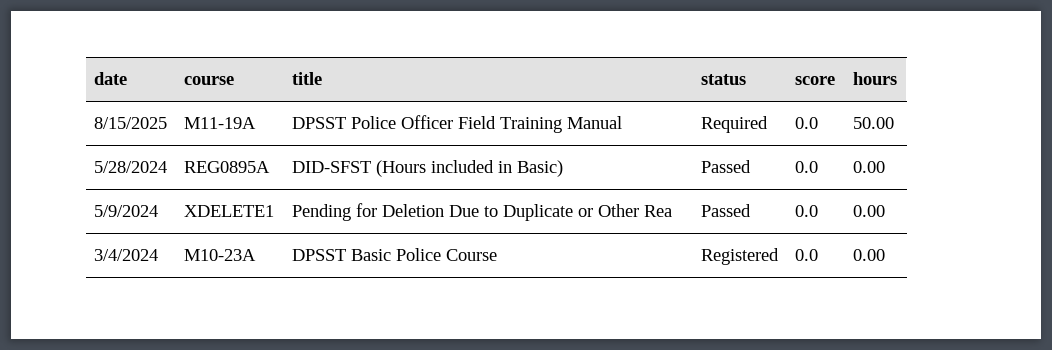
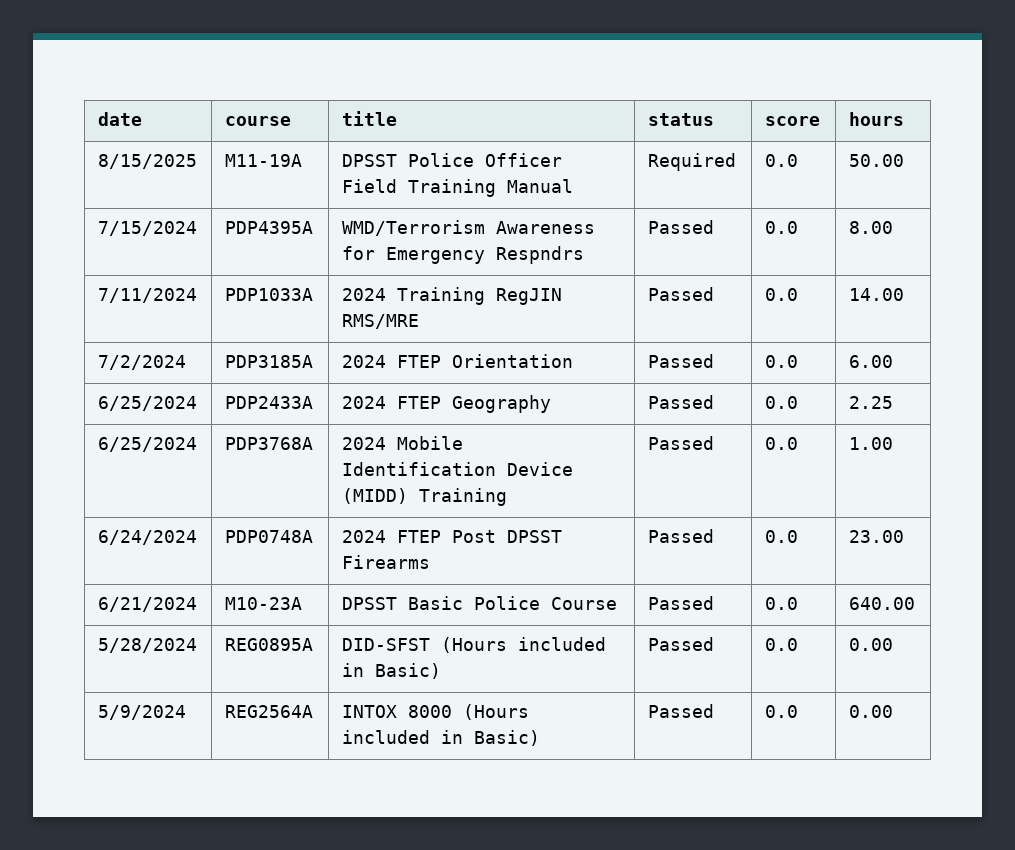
+ 7/15/2024 | PDP4395A | WMD/Terrorism Awareness for Emergency Respndrs | Passed | 0.0 | 8.00
+ 7/11/2024 | PDP1033A | 2024 Training RegJIN RMS/MRE | Passed | 0.0 | 14.00
+ 7/2/2024 | PDP3185A | 2024 FTEP Orientation | Passed | 0.0 | 6.00
+ 6/25/2024 | PDP2433A | 2024 FTEP Geography | Passed | 0.0 | 2.25
+ 6/25/2024 | PDP3768A | 2024 Mobile Identification Device (MIDD) Training | Passed | 0.0 | 1.00
+ 6/24/2024 | PDP0748A | 2024 FTEP Post DPSST Firearms | Passed | 0.0 | 23.00
+ 6/21/2024 | M10-23A | DPSST Basic Police Course | Passed | 0.0 | 640.00
- 5/9/2024 | XDELETE1 | Pending for Deletion Due to Duplicate or Other Rea | Passed | 0.0 | 0.00
- 3/4/2024 | M10-23A | DPSST Basic Police Course | Registered | 0.0 | 0.00
+ 5/9/2024 | REG2564A | INTOX 8000 (Hours included in Basic) | Passed | 0.0 | 0.00

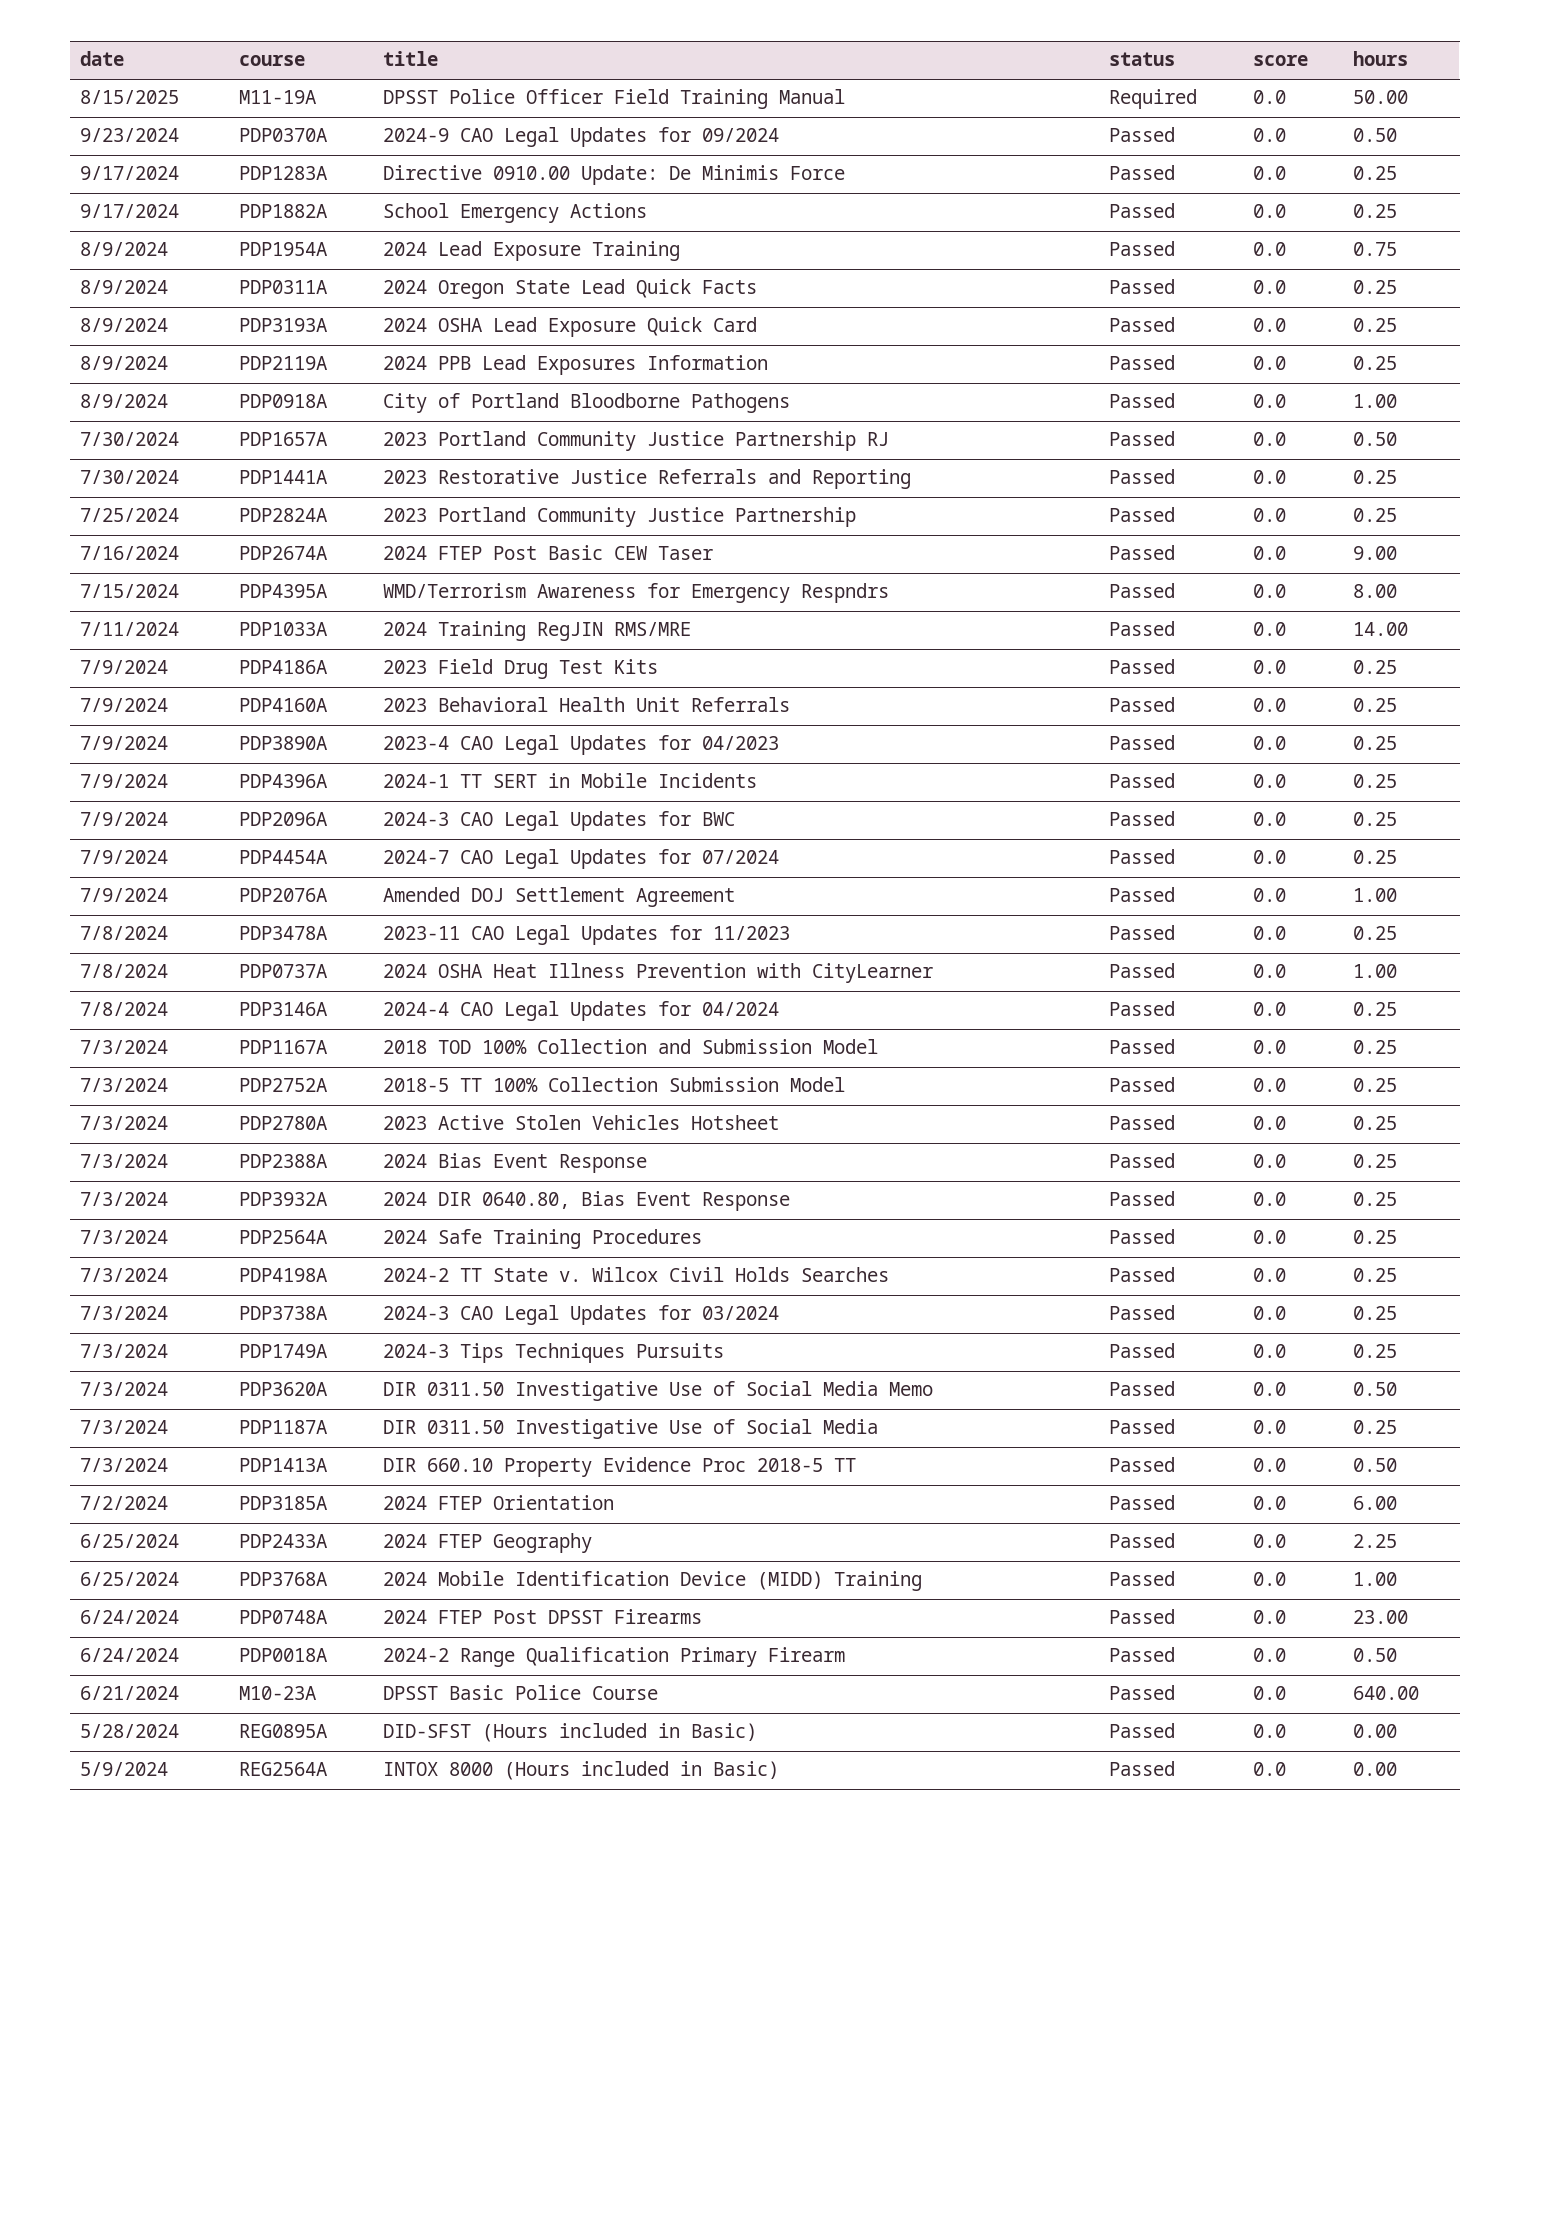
+ 9/23/2024 | PDP0370A | 2024-9 CAO Legal Updates for 09/2024 | Passed | 0.0 | 0.50
+ 9/17/2024 | PDP1283A | Directive 0910.00 Update: De Minimis Force | Passed | 0.0 | 0.25
+ 9/17/2024 | PDP1882A | School Emergency Actions | Passed | 0.0 | 0.25
+ 8/9/2024 | PDP1954A | 2024 Lead Exposure Training | Passed | 0.0 | 0.75
+ 8/9/2024 | PDP0311A | 2024 Oregon State Lead Quick Facts | Passed | 0.0 | 0.25
+ 8/9/2024 | PDP3193A | 2024 OSHA Lead Exposure Quick Card | Passed | 0.0 | 0.25
+ 8/9/2024 | PDP2119A | 2024 PPB Lead Exposures Information | Passed | 0.0 | 0.25
+ 8/9/2024 | PDP0918A | City of Portland Bloodborne Pathogens | Passed | 0.0 | 1.00
+ 7/30/2024 | PDP1657A | 2023 Portland Community Justice Partnership RJ | Passed | 0.0 | 0.50
+ 7/30/2024 | PDP1441A | 2023 Restorative Justice Referrals and Reporting | Passed | 0.0 | 0.25
+ 7/25/2024 | PDP2824A | 2023 Portland Community Justice Partnership | Passed | 0.0 | 0.25
+ 7/16/2024 | PDP2674A | 2024 FTEP Post Basic CEW Taser | Passed | 0.0 | 9.00
+ 7/9/2024 | PDP4186A | 2023 Field Drug Test Kits | Passed | 0.0 | 0.25
+ 7/9/2024 | PDP4160A | 2023 Behavioral Health Unit Referrals | Passed | 0.0 | 0.25
+ 7/9/2024 | PDP3890A | 2023-4 CAO Legal Updates for 04/2023 | Passed | 0.0 | 0.25
+ 7/9/2024 | PDP4396A | 2024-1 TT SERT in Mobile Incidents | Passed | 0.0 | 0.25
+ 7/9/2024 | PDP2096A | 2024-3 CAO Legal Updates for BWC | Passed | 0.0 | 0.25
+ 7/9/2024 | PDP4454A | 2024-7 CAO Legal Updates for 07/2024 | Passed | 0.0 | 0.25
+ 7/9/2024 | PDP2076A | Amended DOJ Settlement Agreement | Passed | 0.0 | 1.00
+ 7/8/2024 | PDP3478A | 2023-11 CAO Legal Updates for 11/2023 | Passed | 0.0 | 0.25
+ 7/8/2024 | PDP0737A | 2024 OSHA Heat Illness Prevention with CityLearner | Passed | 0.0 | 1.00
+ 7/8/2024 | PDP3146A | 2024-4 CAO Legal Updates for 04/2024 | Passed | 0.0 | 0.25
+ 7/3/2024 | PDP1167A | 2018 TOD 100% Collection and Submission Model | Passed | 0.0 | 0.25
+ 7/3/2024 | PDP2752A | 2018-5 TT 100% Collection Submission Model | Passed | 0.0 | 0.25
+ 7/3/2024 | PDP2780A | 2023 Active Stolen Vehicles Hotsheet | Passed | 0.0 | 0.25
+ 7/3/2024 | PDP2388A | 2024 Bias Event Response | Passed | 0.0 | 0.25
+ 7/3/2024 | PDP3932A | 2024 DIR 0640.80, Bias Event Response | Passed | 0.0 | 0.25
+ 7/3/2024 | PDP2564A | 2024 Safe Training Procedures | Passed | 0.0 | 0.25
+ 7/3/2024 | PDP4198A | 2024-2 TT State v. Wilcox Civil Holds Searches | Passed | 0.0 | 0.25
+ 7/3/2024 | PDP3738A | 2024-3 CAO Legal Updates for 03/2024 | Passed | 0.0 | 0.25
+ 7/3/2024 | PDP1749A | 2024-3 Tips Techniques Pursuits | Passed | 0.0 | 0.25
+ 7/3/2024 | PDP3620A | DIR 0311.50 Investigative Use of Social Media Memo | Passed | 0.0 | 0.50
+ 7/3/2024 | PDP1187A | DIR 0311.50 Investigative Use of Social Media | Passed | 0.0 | 0.25
+ 7/3/2024 | PDP1413A | DIR 660.10 Property Evidence Proc 2018-5 TT | Passed | 0.0 | 0.50
+ 6/24/2024 | PDP0018A | 2024-2 Range Qualification Primary Firearm | Passed | 0.0 | 0.50

